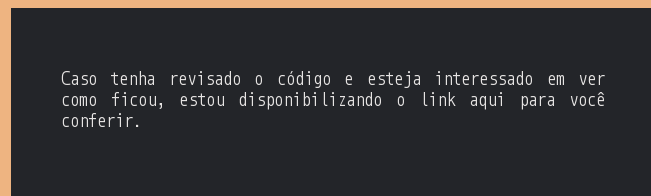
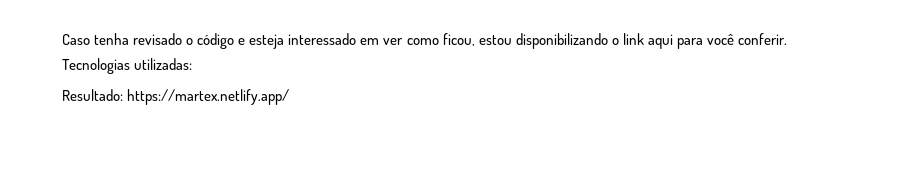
+ Tecnologias utilizadas:
+ Resultado: https://martex.netlify.app/

